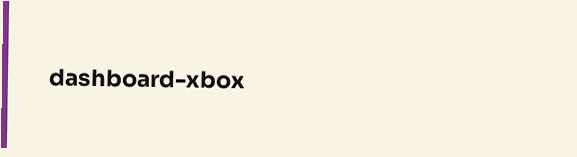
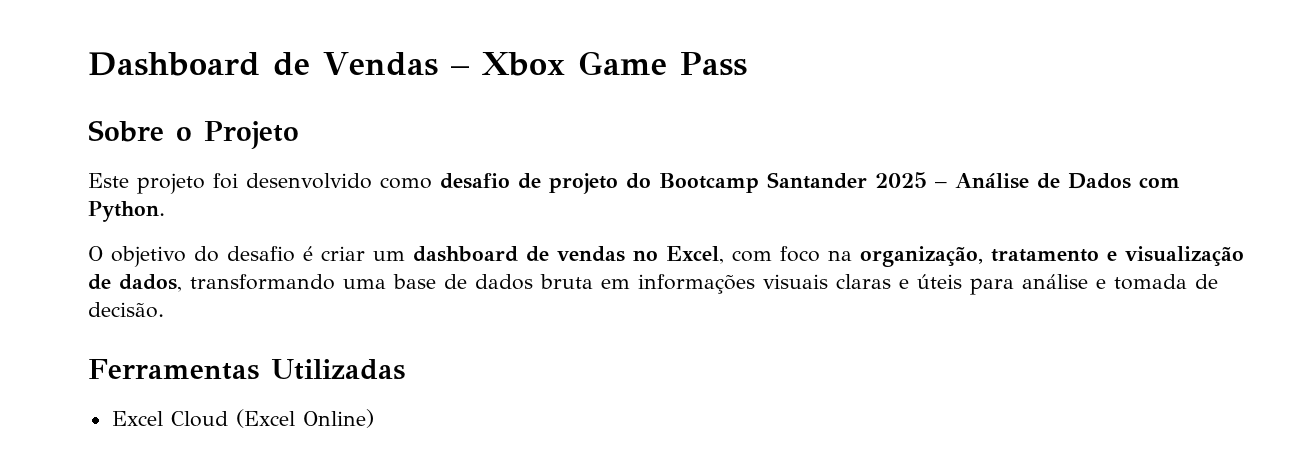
- dashboard-xbox
+ Dashboard de Vendas – Xbox Game Pass
+ Sobre o Projeto
+ Este projeto foi desenvolvido como desafio de projeto do Bootcamp Santander 2025 – Análise de Dados com Python.
+ O objetivo do desafio é criar um dashboard de vendas no Excel, com foco na organização, tratamento e visualização de dados, transformando uma base de dados bruta em informações visuais claras e úteis para análise e tomada de decisão.
+ Ferramentas Utilizadas
+ Excel Cloud (Excel Online)

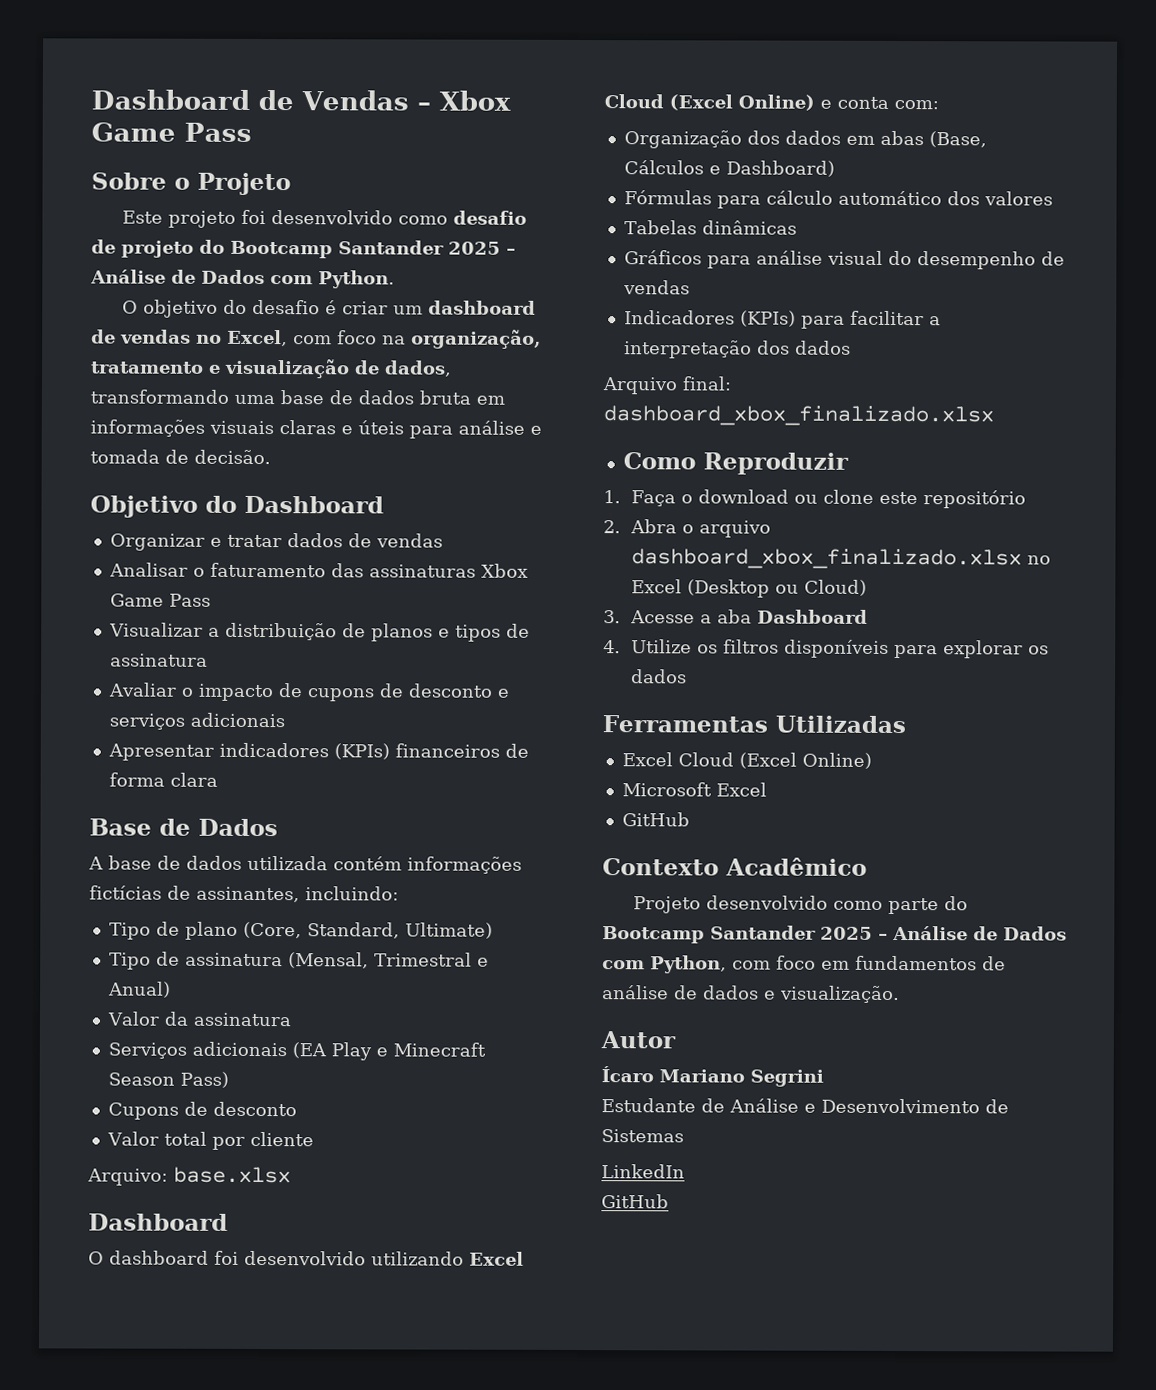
+ Objetivo do Dashboard
+ Organizar e tratar dados de vendas
+ Analisar o faturamento das assinaturas Xbox Game Pass
+ Visualizar a distribuição de planos e tipos de assinatura
+ Avaliar o impacto de cupons de desconto e serviços adicionais
+ Apresentar indicadores (KPIs) financeiros de forma clara
+ Base de Dados
+ A base de dados utilizada contém informações fictícias de assinantes, incluindo:
+ Tipo de plano (Core, Standard, Ultimate)
+ Tipo de assinatura (Mensal, Trimestral e Anual)
+ Valor da assinatura
+ Serviços adicionais (EA Play e Minecraft Season Pass)
+ Cupons de desconto
+ Valor total por cliente
+ Arquivo: base.xlsx
+ Dashboard
+ O dashboard foi desenvolvido utilizando Excel Cloud (Excel Online) e conta com:
+ Organização dos dados em abas (Base, Cálculos e Dashboard)
+ Fórmulas para cálculo automático dos valores
+ Tabelas dinâmicas
+ Gráficos para análise visual do desempenho de vendas
+ Indicadores (KPIs) para facilitar a interpretação dos dados
+ Arquivo final: dashboard_xbox_finalizado.xlsx
+ Como Reproduzir
+ 1. Faça o download ou clone este repositório
+ 2. Abra o arquivo dashboard_xbox_finalizado.xlsx no Excel (Desktop ou Cloud)
+ 3. Acesse a aba Dashboard
+ 4. Utilize os filtros disponíveis para explorar os dados
+ Microsoft Excel
+ GitHub
+ Contexto Acadêmico
+ Projeto desenvolvido como parte do Bootcamp Santander 2025 – Análise de Dados com Python, com foco em fundamentos de análise de dados e visualização.
+ Autor
+ Ícaro Mariano Segrini
+ Estudante de Análise e Desenvolvimento de Sistemas
+ LinkedIn
+ GitHub

